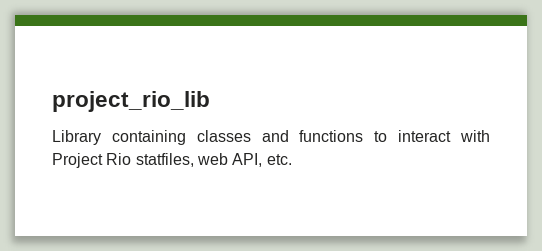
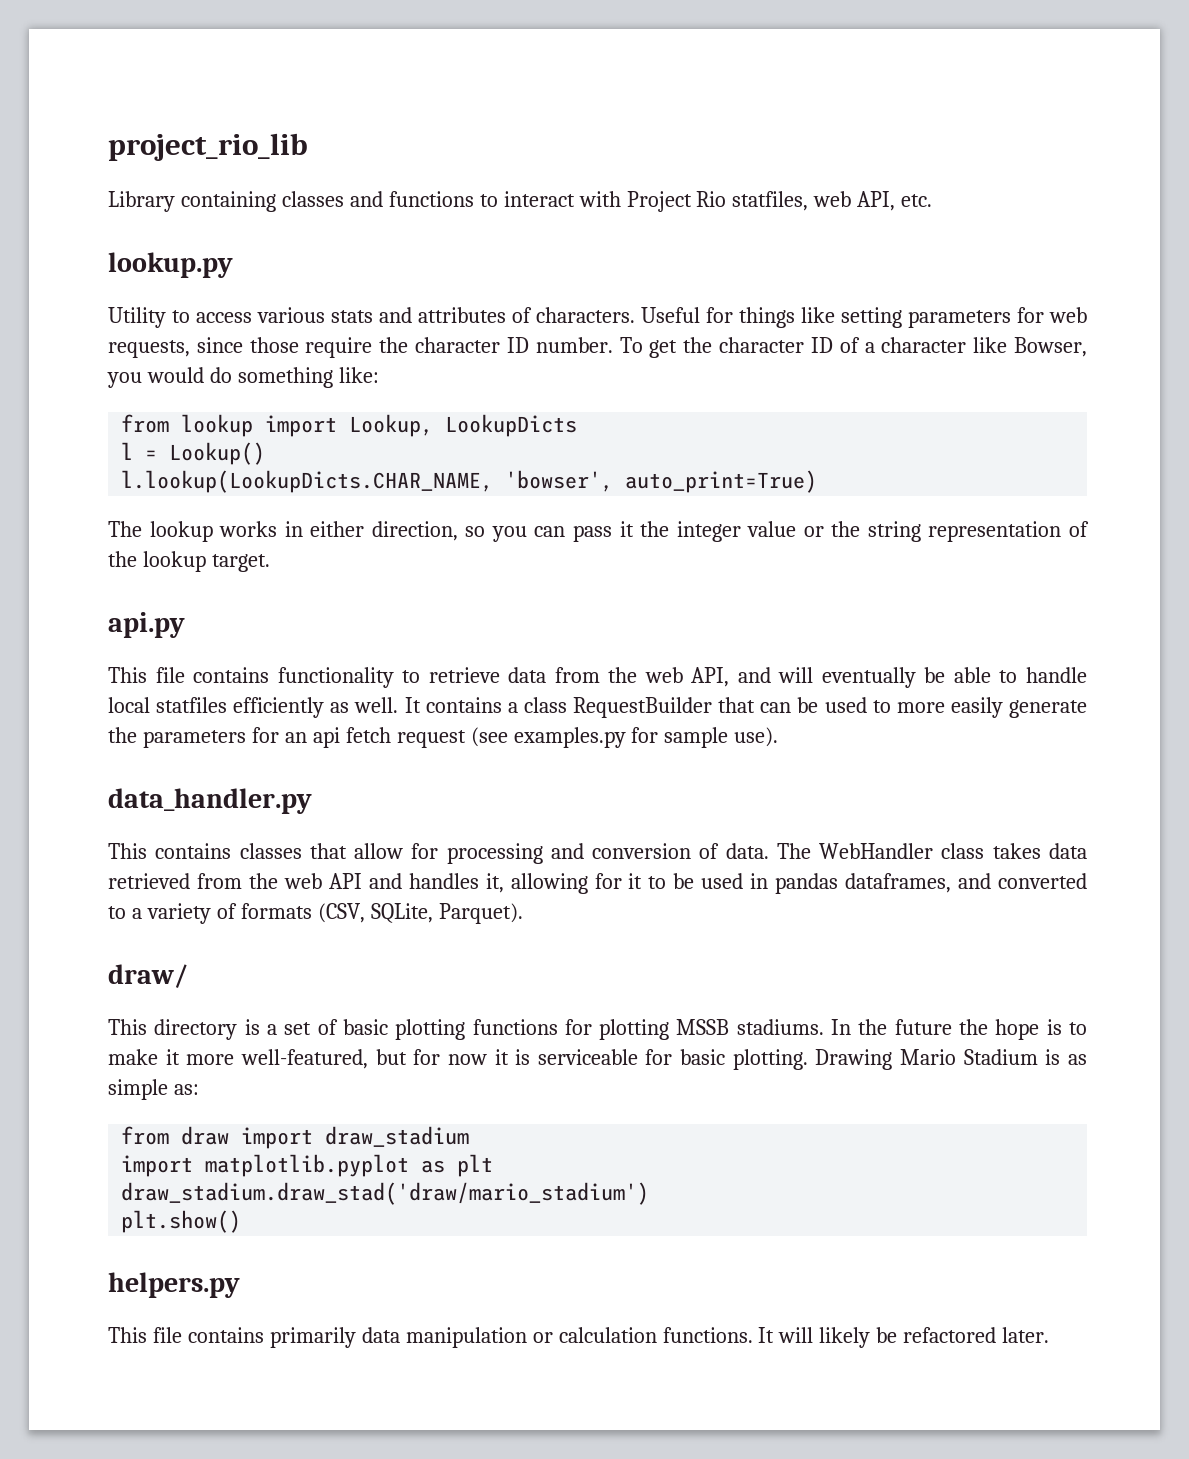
+ lookup.py
+ Utility to access various stats and attributes of characters. Useful for things like setting parameters for web requests, since those require the character ID number. To get the character ID of a character like Bowser, you would do something like:
+ from lookup import Lookup, LookupDicts
+ l = Lookup()
+ l.lookup(LookupDicts.CHAR_NAME, 'bowser', auto_print=True)
+ The lookup works in either direction, so you can pass it the integer value or the string representation of the lookup target.
+ api.py
+ This file contains functionality to retrieve data from the web API, and will eventually be able to handle local statfiles efficiently as well. It contains a class RequestBuilder that can be used to more easily generate the parameters for an api fetch request (see examples.py for sample use).
+ data_handler.py
+ This contains classes that allow for processing and conversion of data. The WebHandler class takes data retrieved from the web API and handles it, allowing for it to be used in pandas dataframes, and converted to a variety of formats (CSV, SQLite, Parquet).
+ draw/
+ This directory is a set of basic plotting functions for plotting MSSB stadiums. In the future the hope is to make it more well-featured, but for now it is serviceable for basic plotting. Drawing Mario Stadium is as simple as:
+ from draw import draw_stadium
+ import matplotlib.pyplot as plt
+ draw_stadium.draw_stad('draw/mario_stadium')
+ plt.show()
+ helpers.py
+ This file contains primarily data manipulation or calculation functions. It will likely be refactored later.

